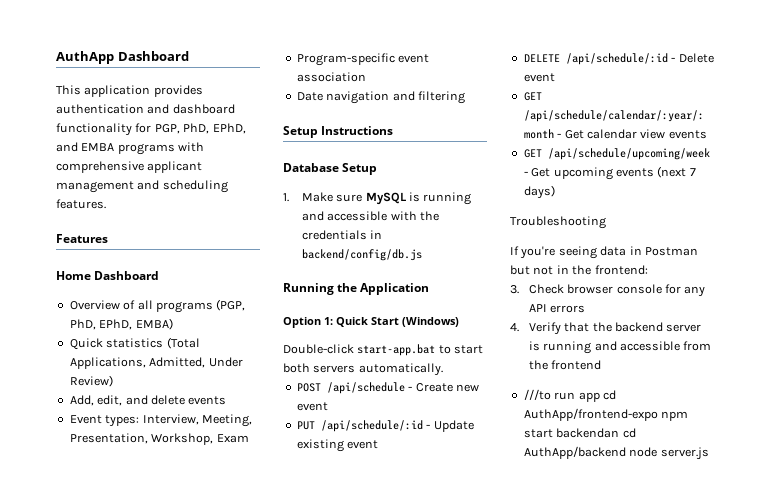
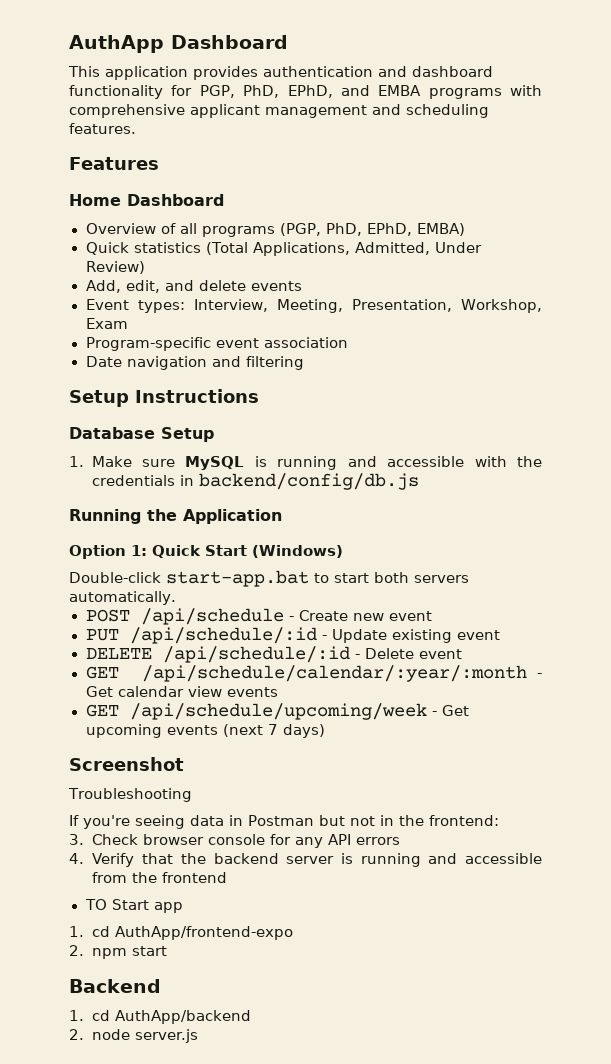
+ Screenshot
- ///to run app cd AuthApp/frontend-expo npm start backendan cd AuthApp/backend node server.js
+ TO Start app
+ 1. cd AuthApp/frontend-expo
+ 2. npm start
+ Backend
+ 1. cd AuthApp/backend
+ 2. node server.js

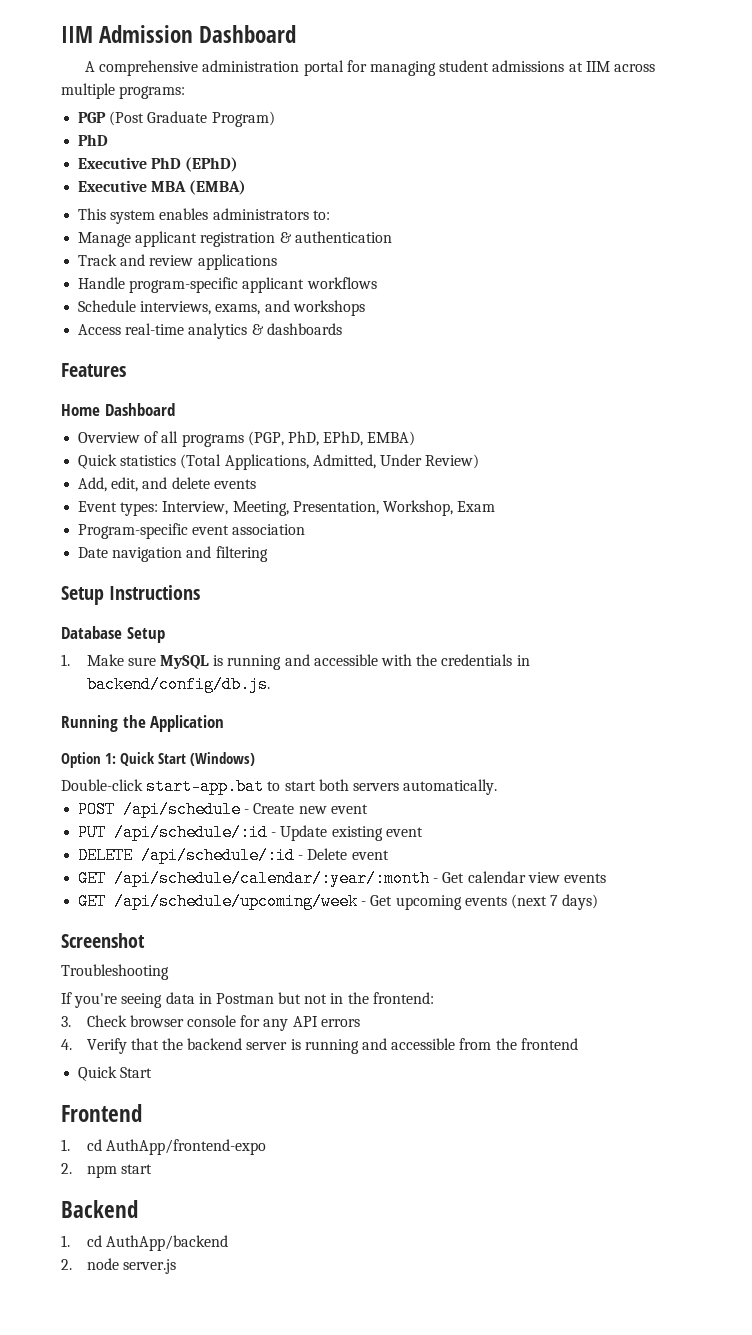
- AuthApp Dashboard
- This application provides authentication and dashboard functionality for PGP, PhD, EPhD, and EMBA programs with comprehensive applicant management and scheduling features.
+ IIM Admission Dashboard
+ A comprehensive administration portal for managing student admissions at IIM across multiple programs:
+ PGP (Post Graduate Program)
+ PhD
+ Executive PhD (EPhD)
+ Executive MBA (EMBA)
+ This system enables administrators to:
+ Manage applicant registration & authentication
+ Track and review applications
+ Handle program-specific applicant workflows
+ Schedule interviews, exams, and workshops
+ Access real-time analytics & dashboards
- 1. Make sure MySQL is running and accessible with the credentials in backend/config/db.js
+ 1. Make sure MySQL is running and accessible with the credentials in backend/config/db.js.
  4. Verify that the backend server is running and accessible from the frontend
- TO Start app
+ Quick Start
+ Frontend

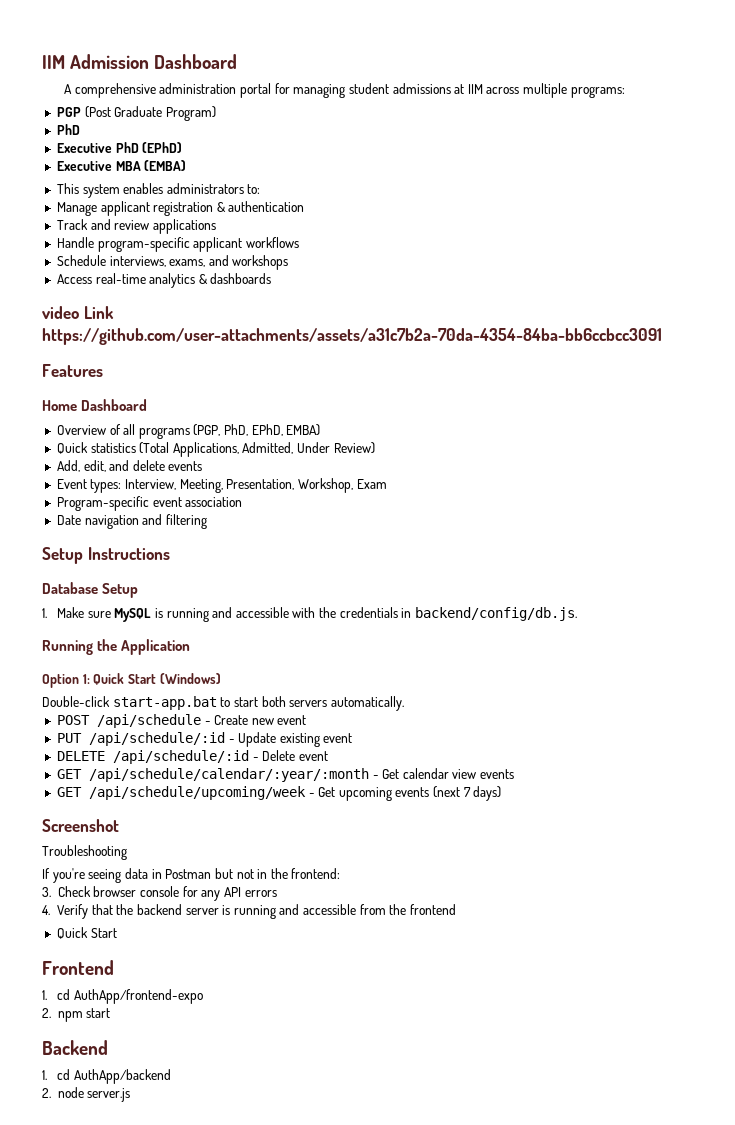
+ video Link https://github.com/user-attachments/assets/a31c7b2a-70da-4354-84ba-bb6ccbcc3091

